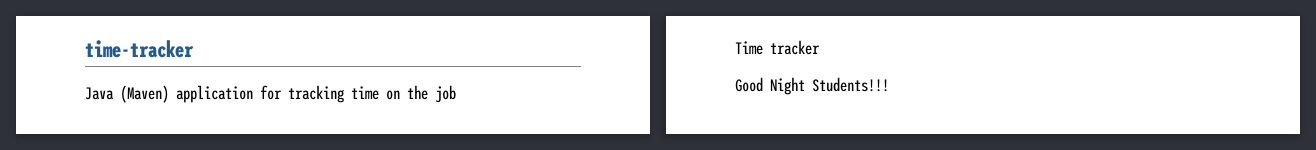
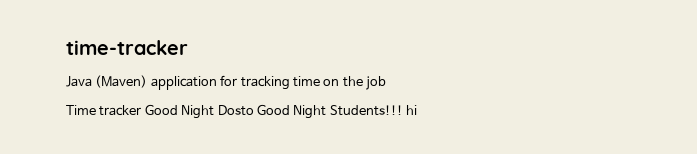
- Time tracker
- Good Night Students!!!
+ Time tracker Good Night Dosto Good Night Students!!! hi

